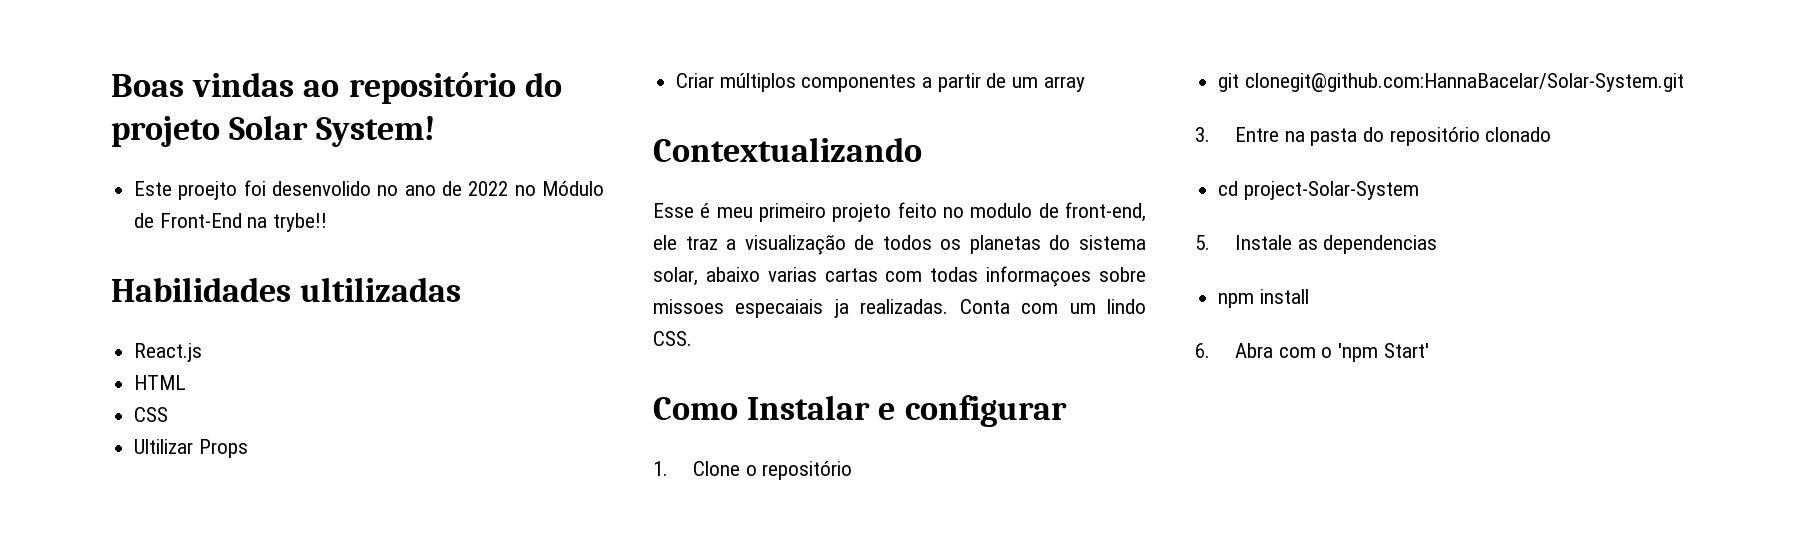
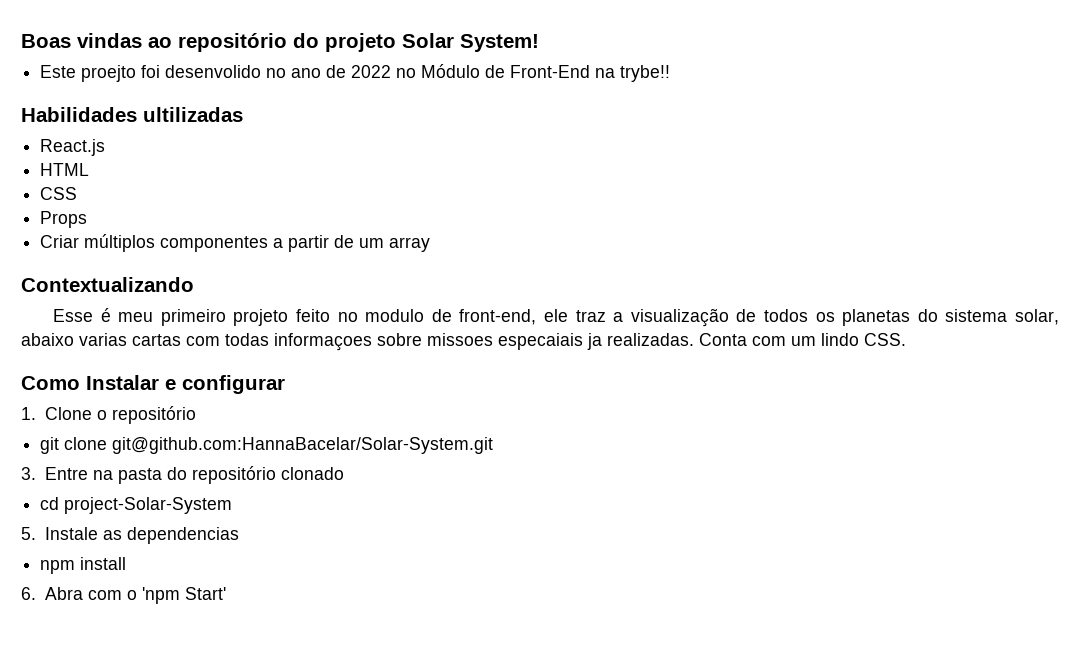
- Ultilizar Props
+ Props
- git clonegit@github.com:HannaBacelar/Solar-System.git
+ git clone git@github.com:HannaBacelar/Solar-System.git

